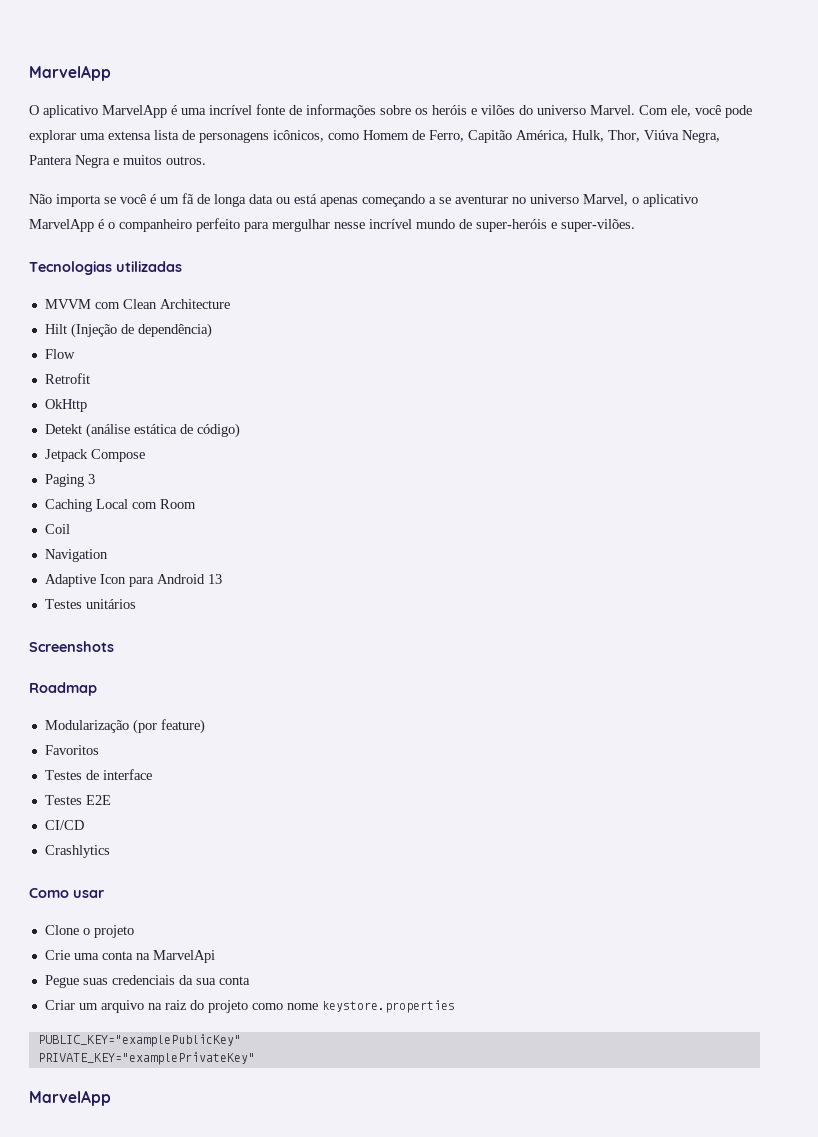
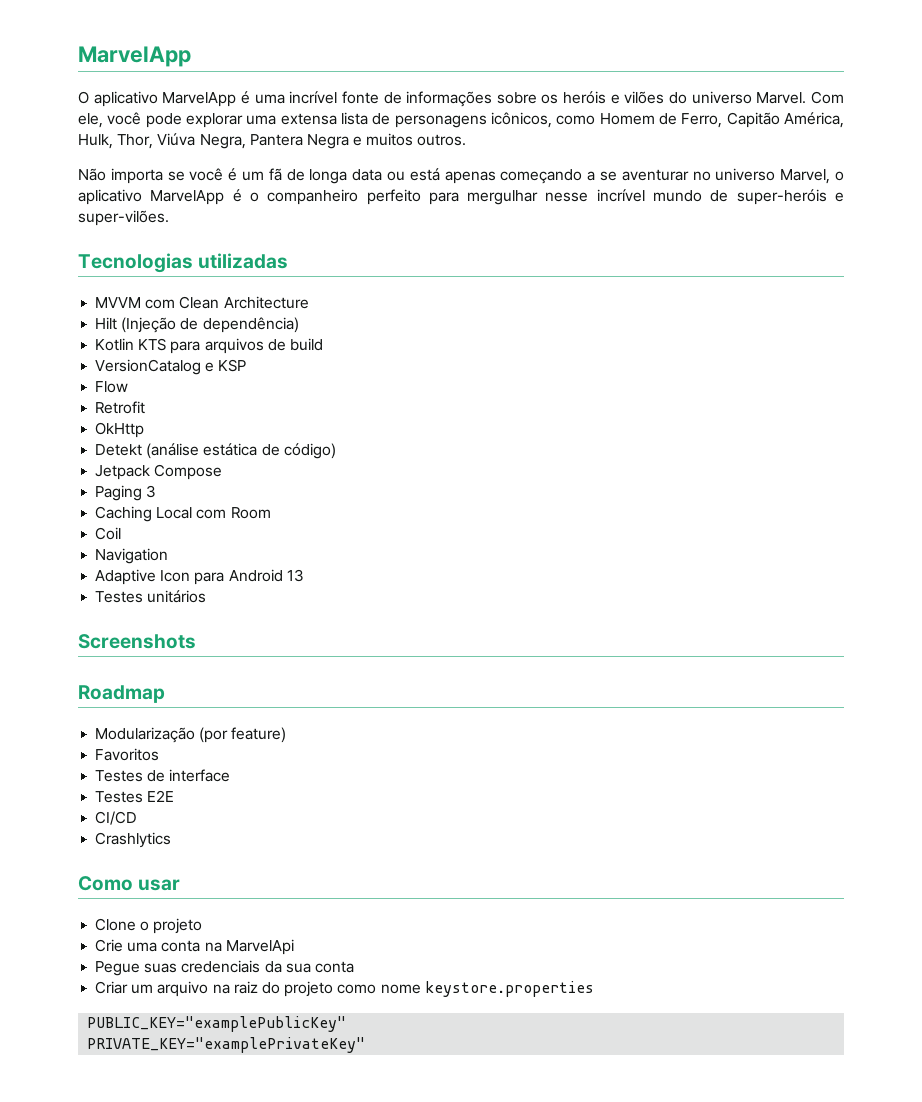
+ Kotlin KTS para arquivos de build
+ VersionCatalog e KSP
  PRIVATE_KEY="examplePrivateKey"
- MarvelApp

